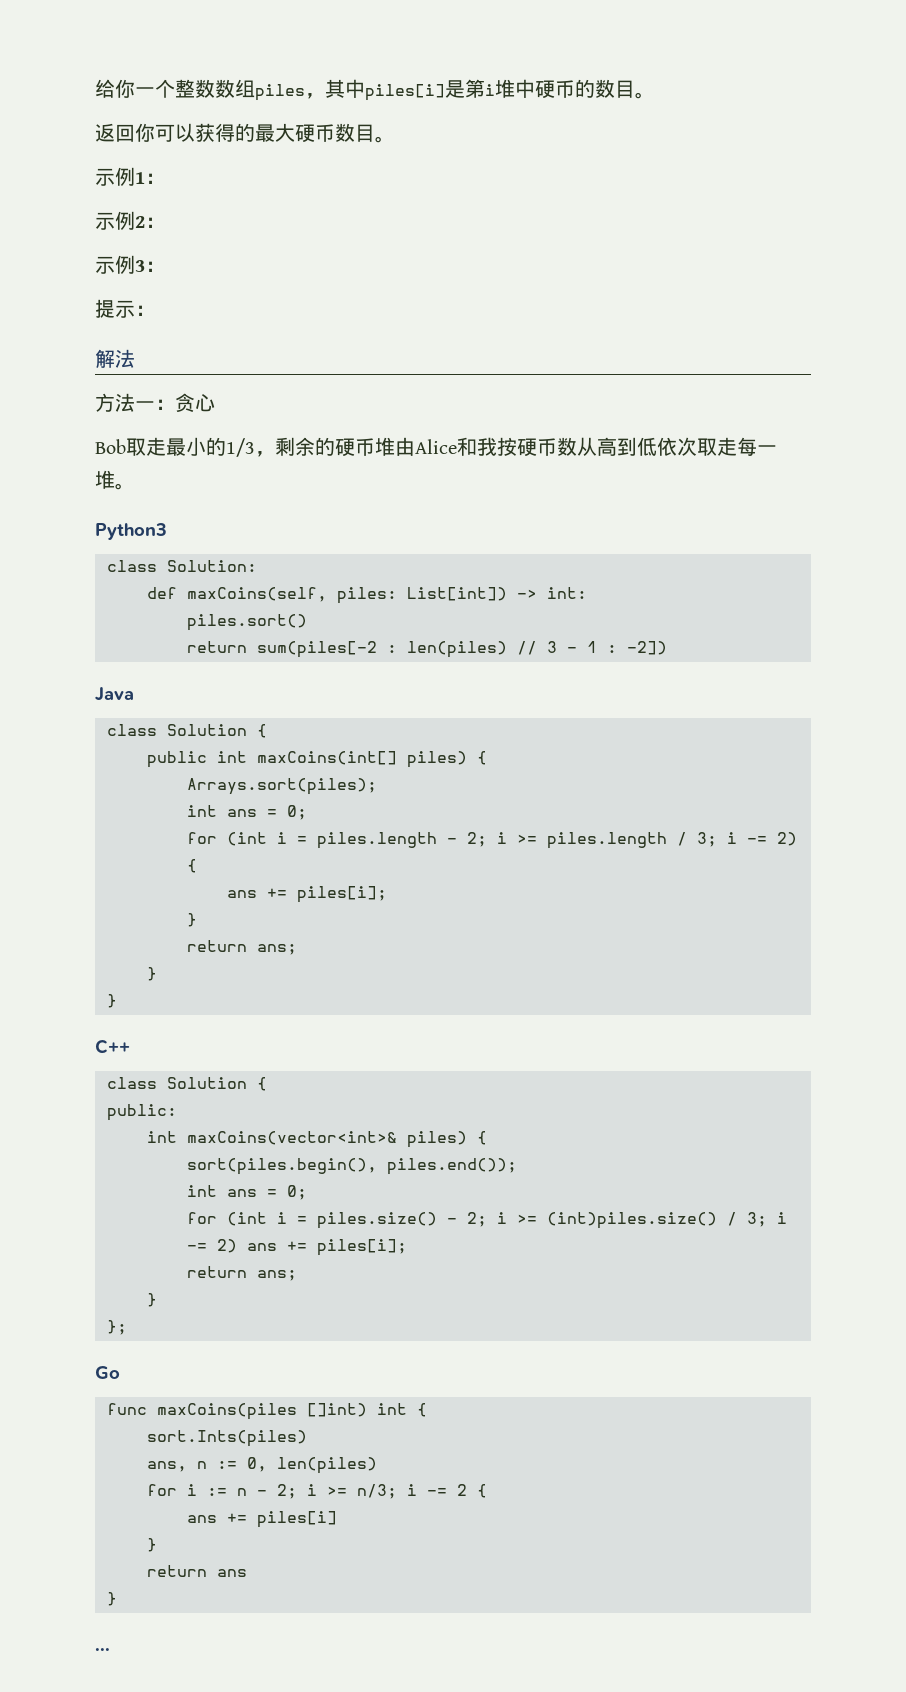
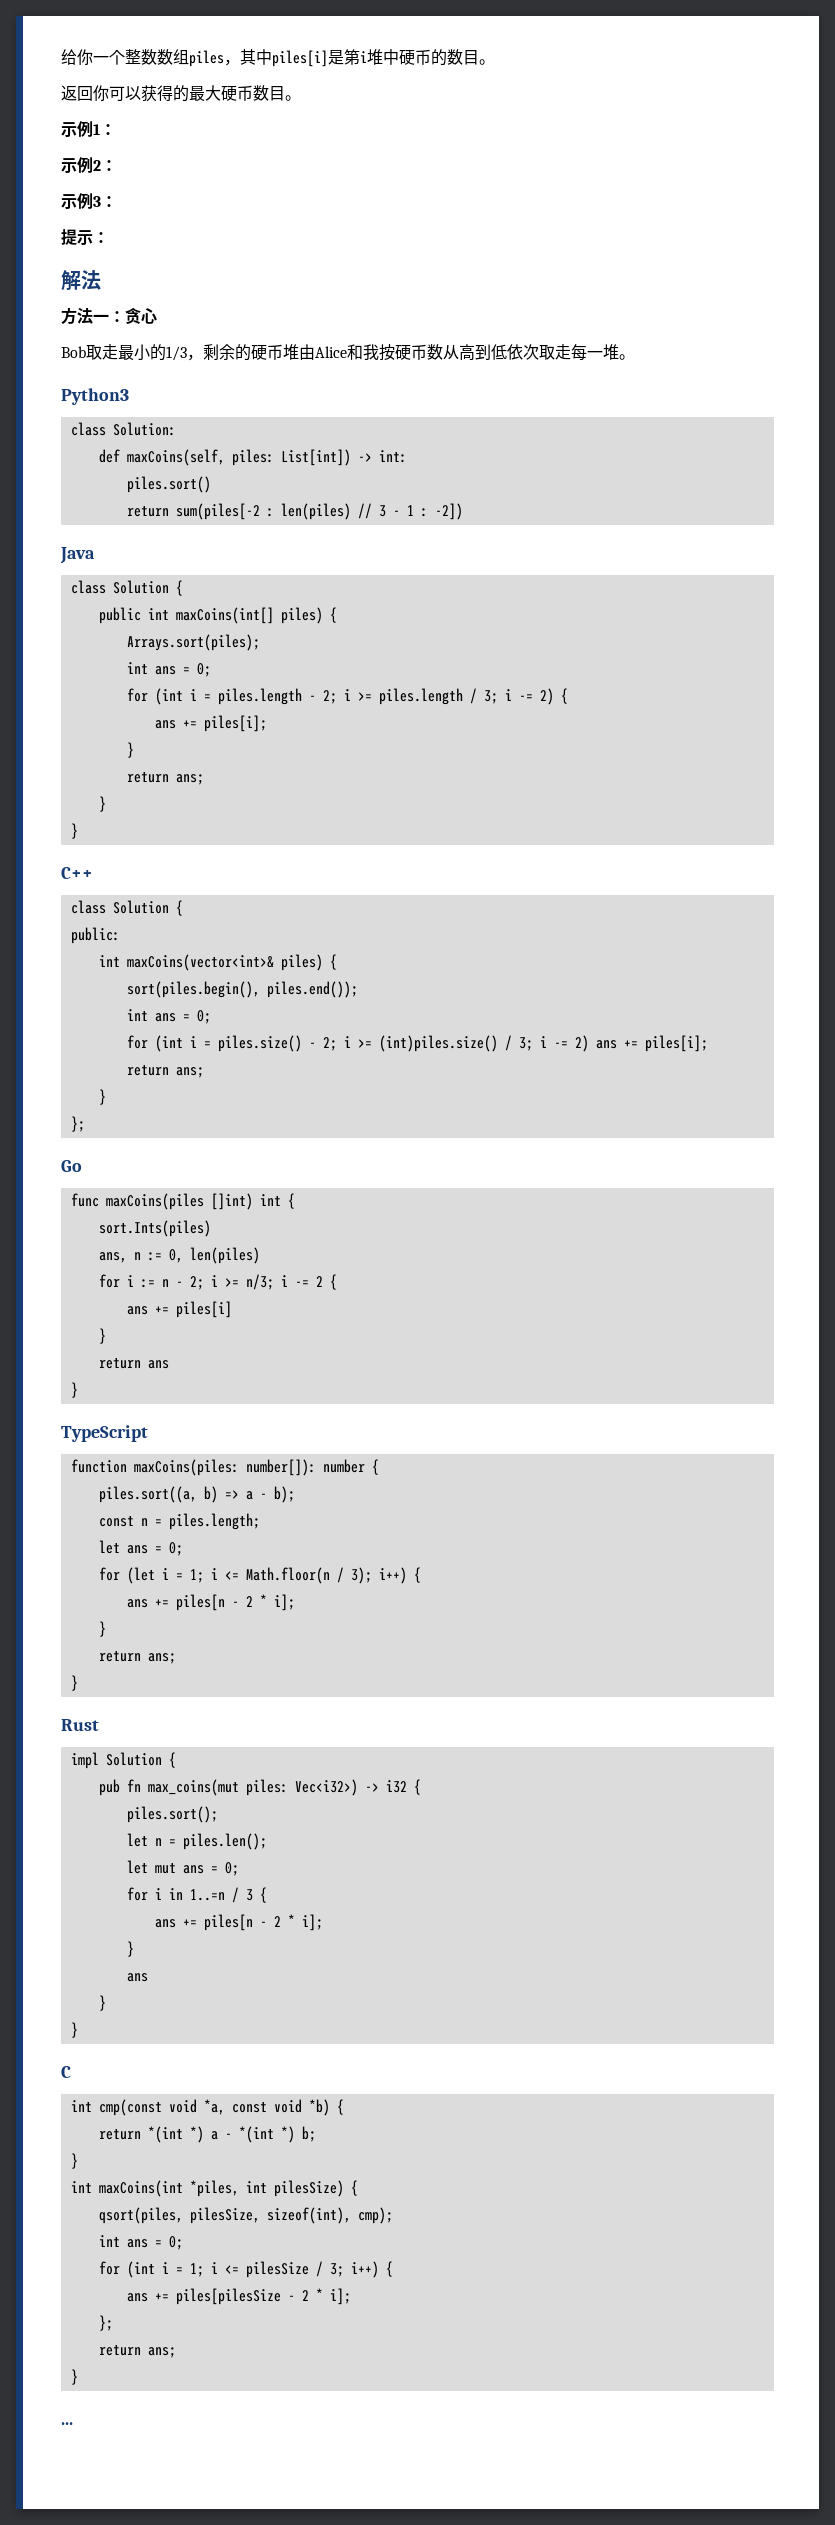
+ TypeScript
+ function maxCoins(piles: number[]): number {
+ piles.sort((a, b) => a - b);
+ const n = piles.length;
+ let ans = 0;
+ for (let i = 1; i <= Math.floor(n / 3); i++) {
+ ans += piles[n - 2 * i];
+ }
+ return ans;
+ }
+ Rust
+ impl Solution {
+ pub fn max_coins(mut piles: Vec<i32>) -> i32 {
+ piles.sort();
+ let n = piles.len();
+ let mut ans = 0;
+ for i in 1..=n / 3 {
+ ans += piles[n - 2 * i];
+ }
+ ans
+ }
+ }
+ C
+ int cmp(const void *a, const void *b) {
+ return *(int *) a - *(int *) b;
+ }
+ int maxCoins(int *piles, int pilesSize) {
+ qsort(piles, pilesSize, sizeof(int), cmp);
+ int ans = 0;
+ for (int i = 1; i <= pilesSize / 3; i++) {
+ ans += piles[pilesSize - 2 * i];
+ };
+ return ans;
+ }

